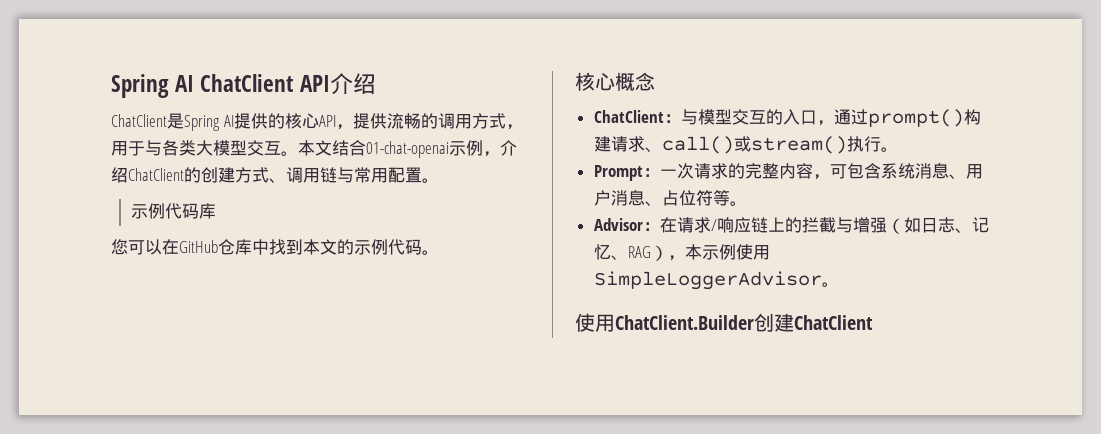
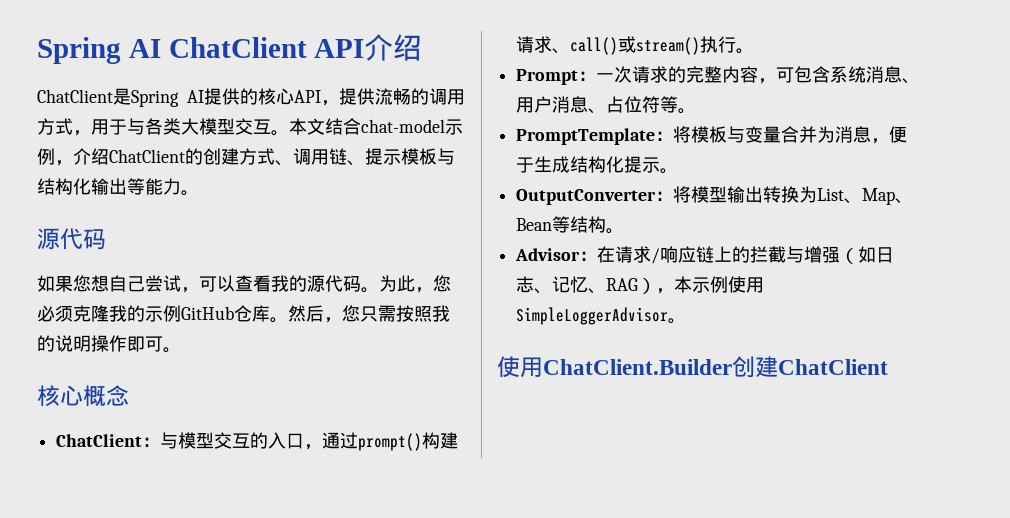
- 本文结合01-chat-openai示例，介绍ChatClient的创建方式、调用链与常用配置。
- 示例代码库
- 您可以在GitHub仓库中找到本文的示例代码。
+ 本文结合chat-model示例，介绍ChatClient的创建方式、调用链、提示模板与结构化输出等能力。
+ 源代码
+ 如果您想自己尝试，可以查看我的源代码。为此，您必须克隆我的示例GitHub仓库。然后，您只需按照我的说明操作即可。
+ PromptTemplate：将模板与变量合并为消息，便于生成结构化提示。
+ OutputConverter：将模型输出转换为List、Map、Bean等结构。

